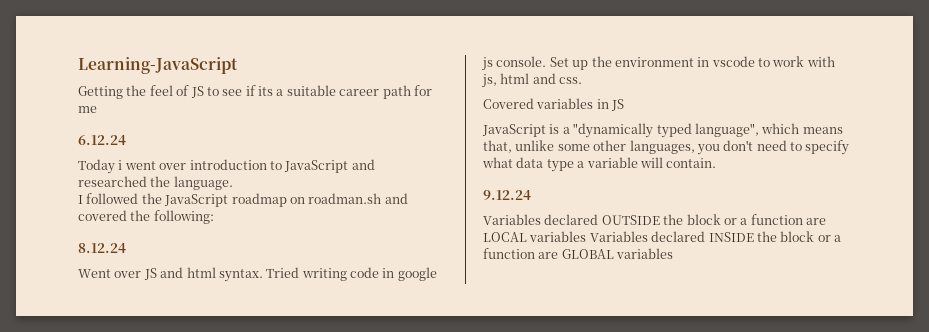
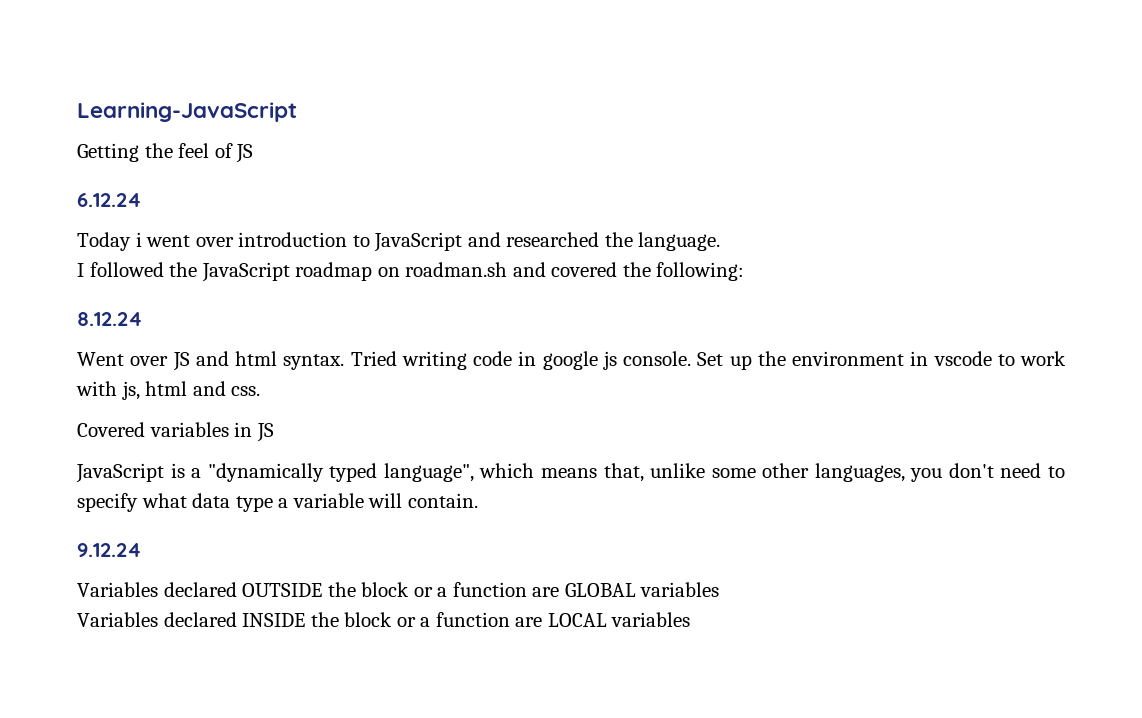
- Getting the feel of JS to see if its a suitable career path for me
+ Getting the feel of JS
- Variables declared OUTSIDE the block or a function are LOCAL variables Variables declared INSIDE the block or a function are GLOBAL variables
+ Variables declared OUTSIDE the block or a function are GLOBAL variables
+ Variables declared INSIDE the block or a function are LOCAL variables

